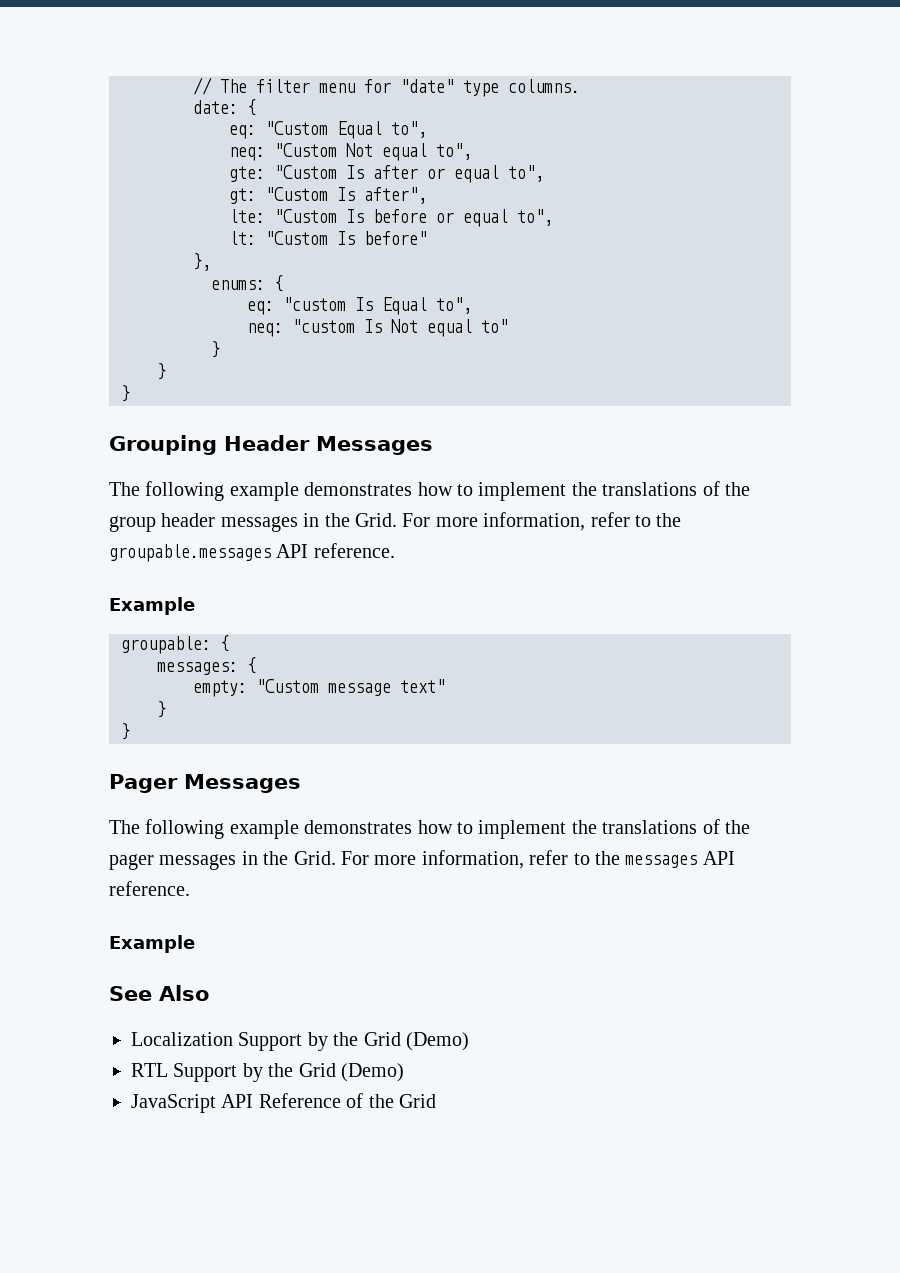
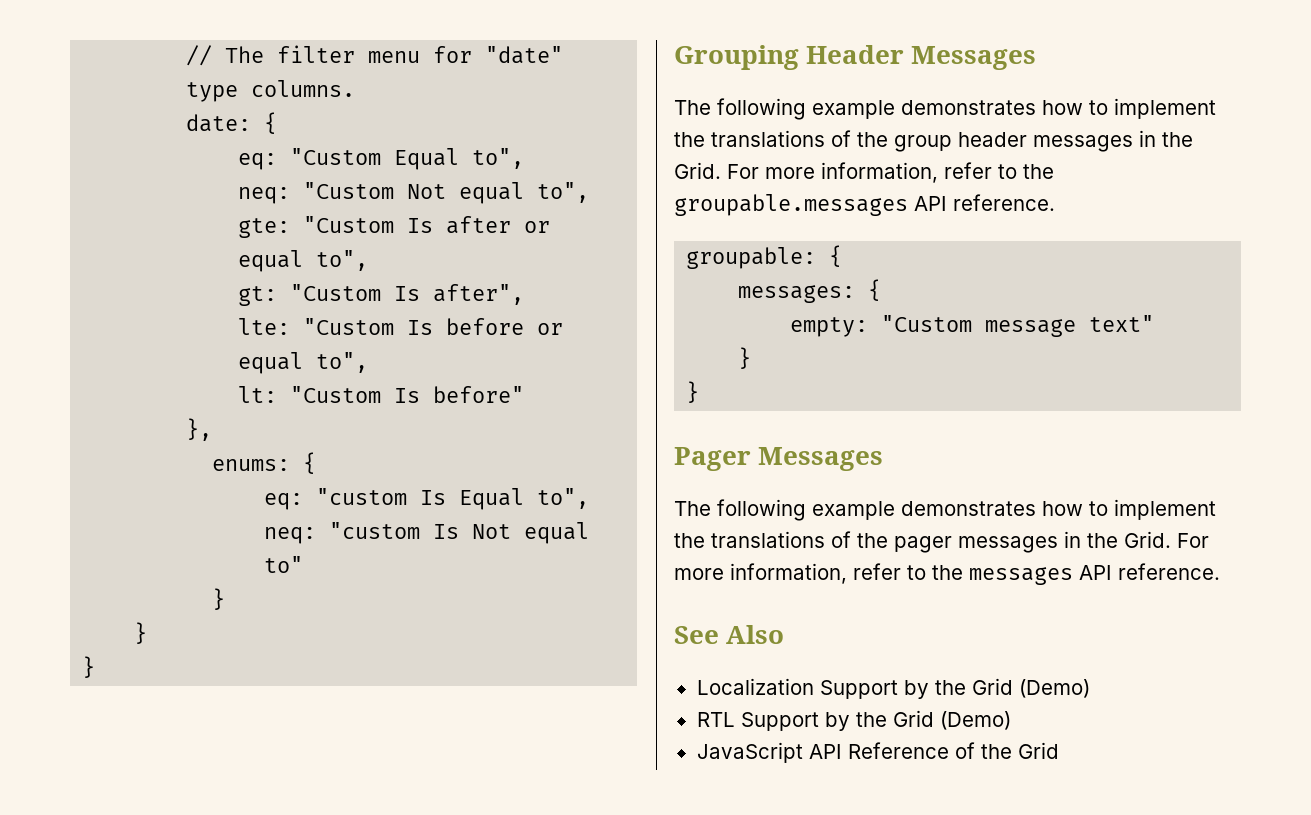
  For more information, refer to the groupable.messages API reference.
- Example
  For more information, refer to the messages API reference.
- Example

